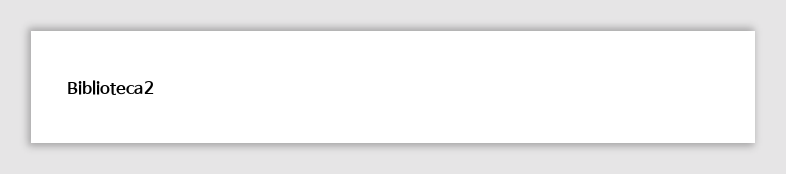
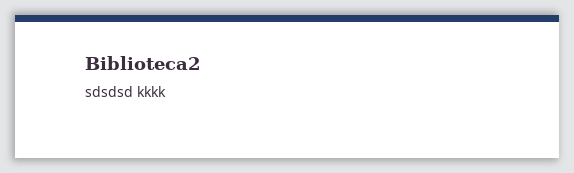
+ sdsdsd kkkk

